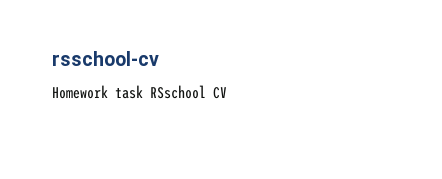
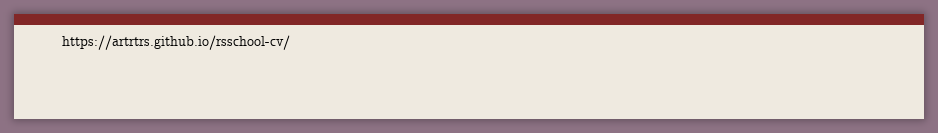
- rsschool-cv
- Homework task RSschool CV
+ https://artrtrs.github.io/rsschool-cv/

